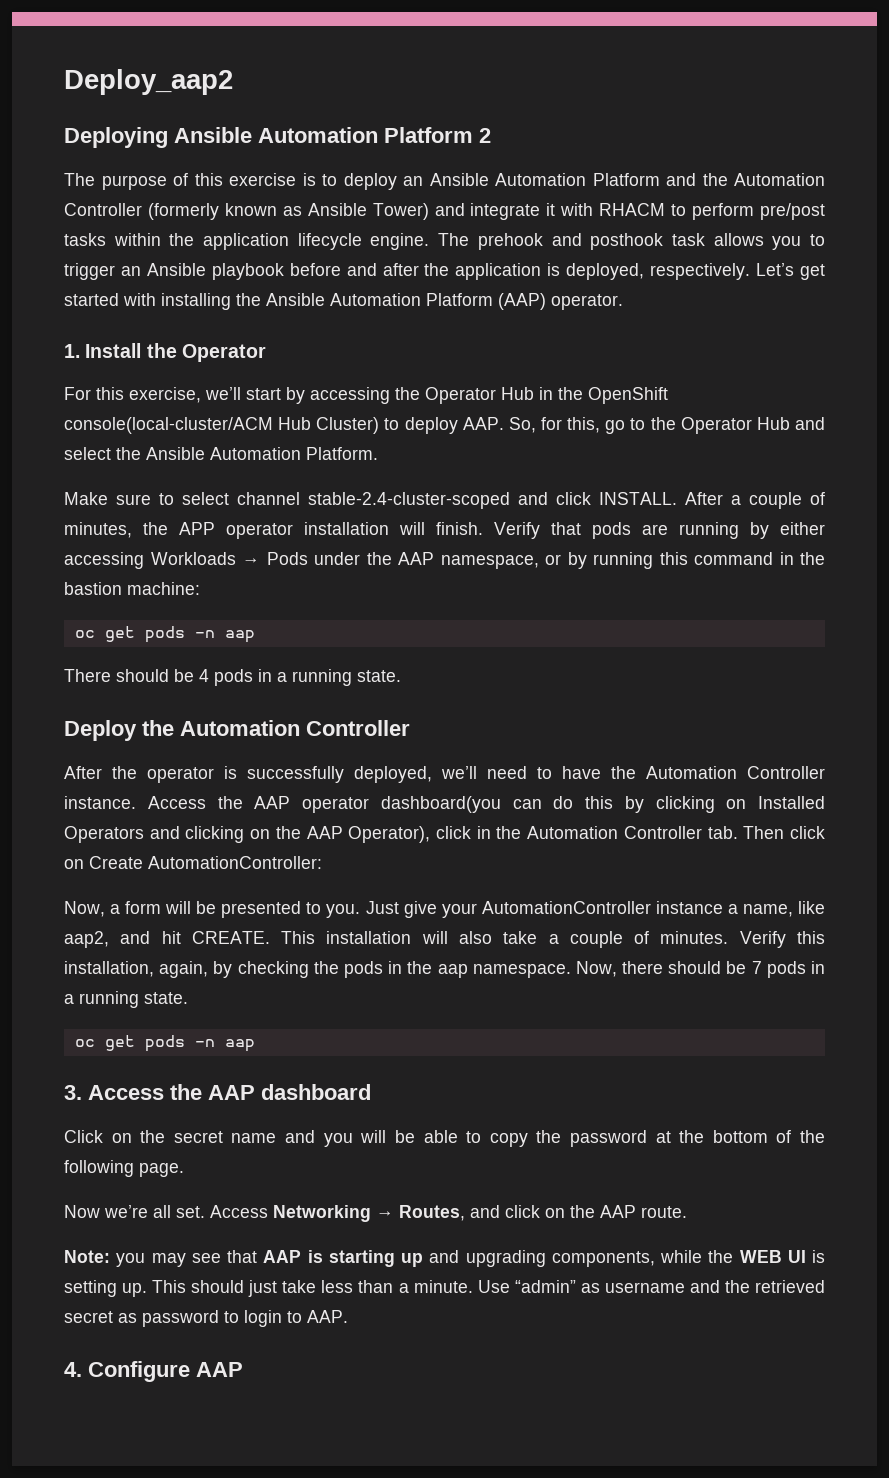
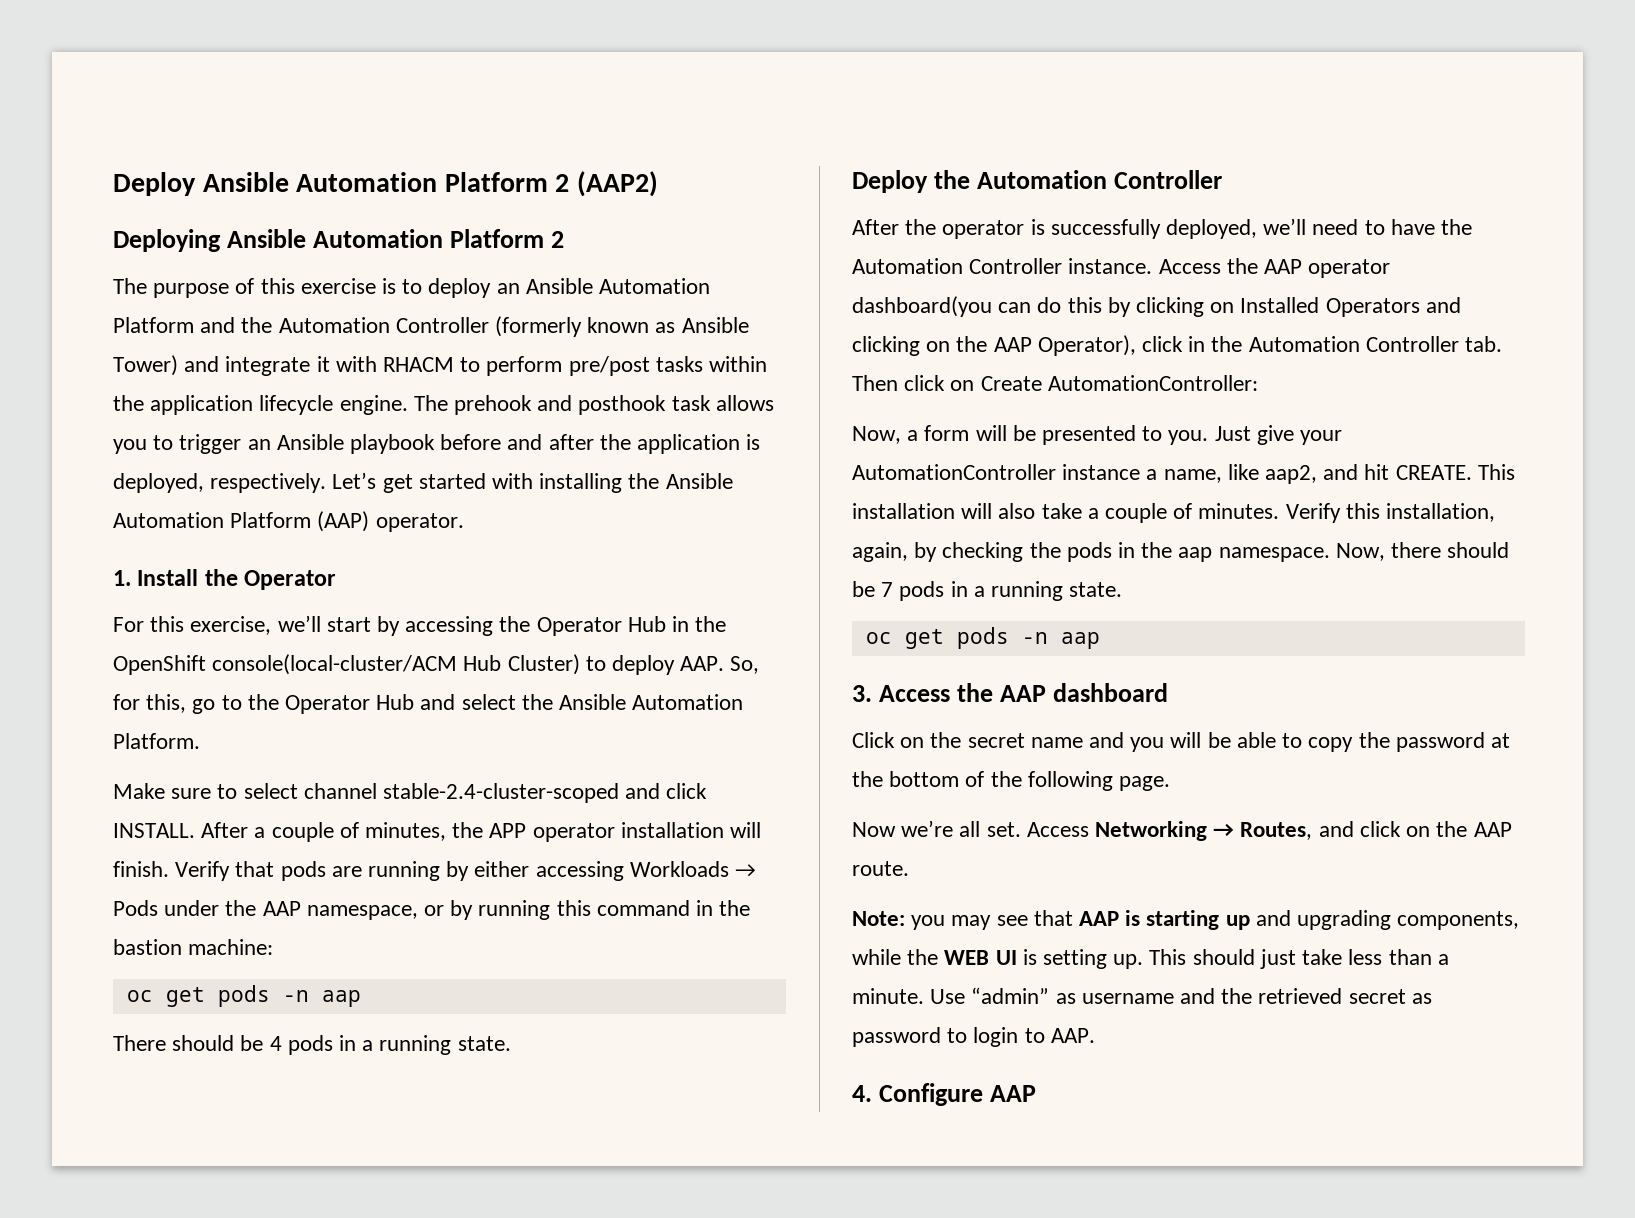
- Deploy_aap2
+ Deploy Ansible Automation Platform 2 (AAP2)

